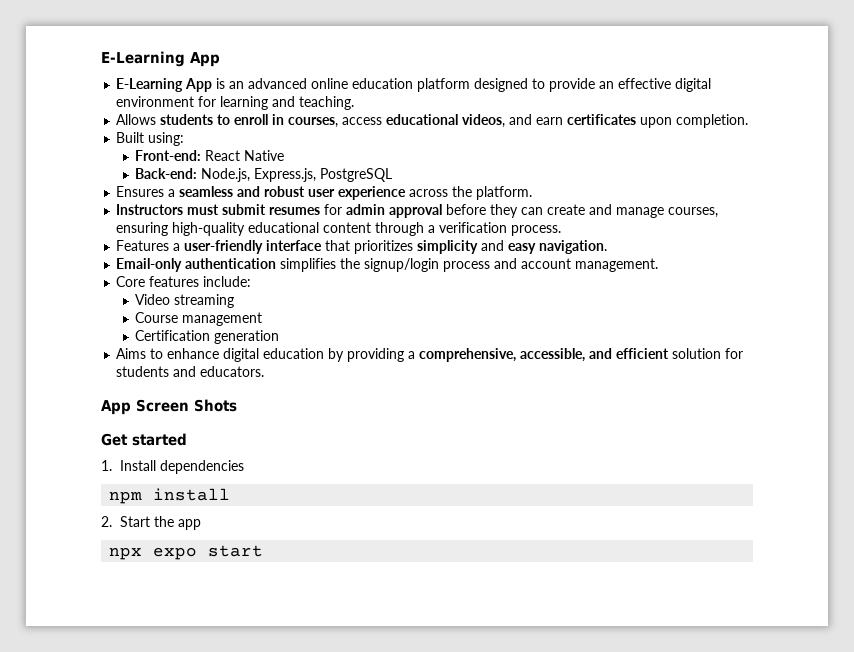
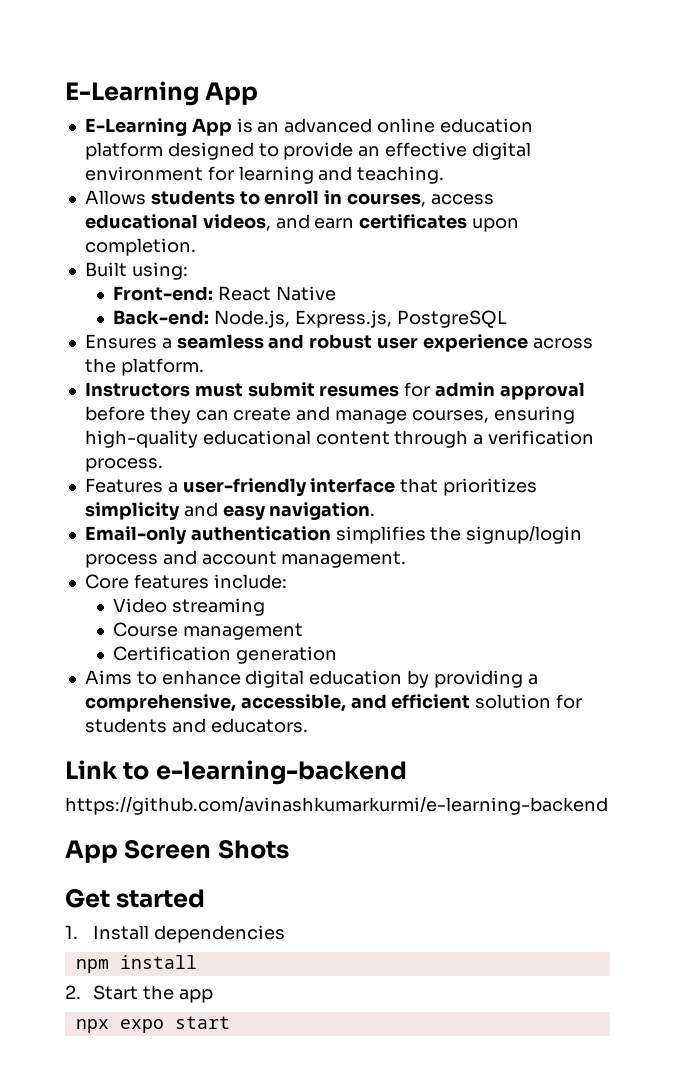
+ Link to e-learning-backend
+ https://github.com/avinashkumarkurmi/e-learning-backend

